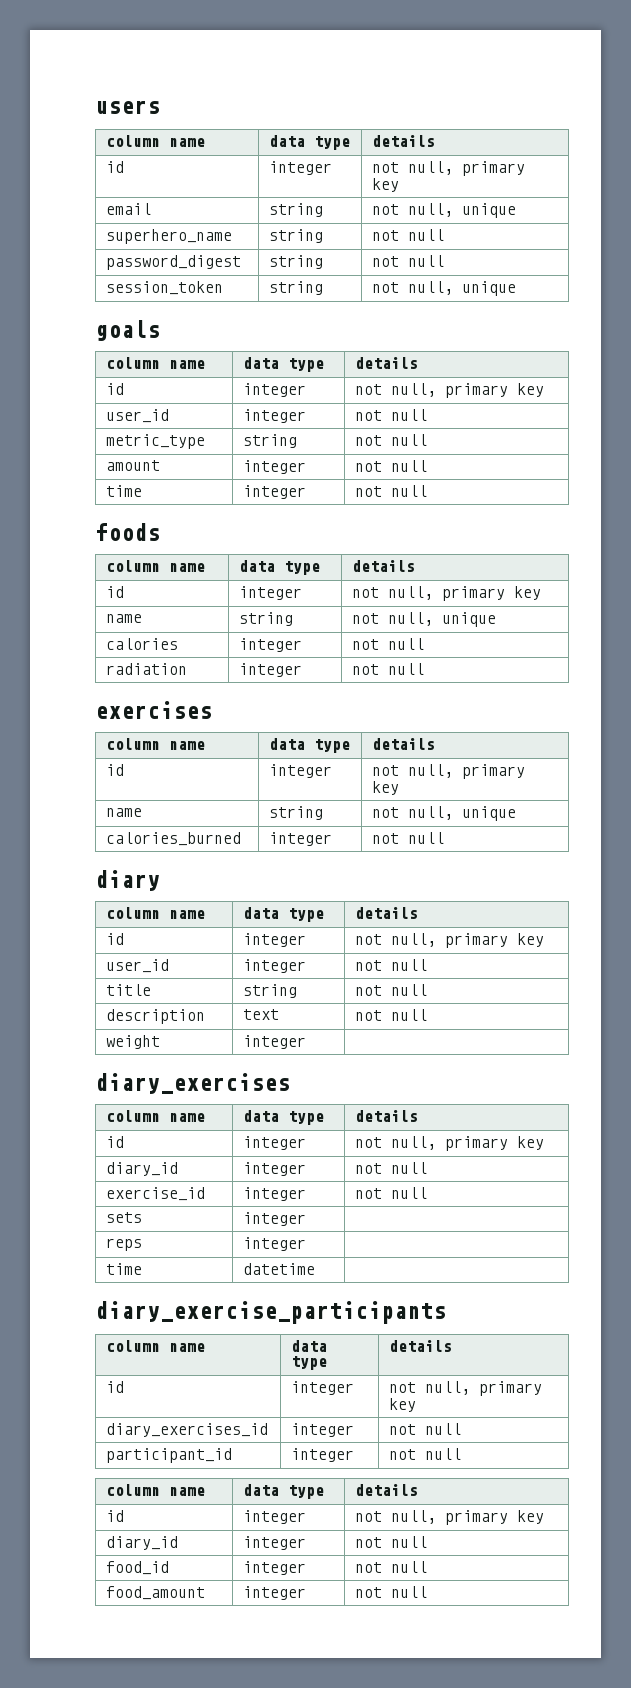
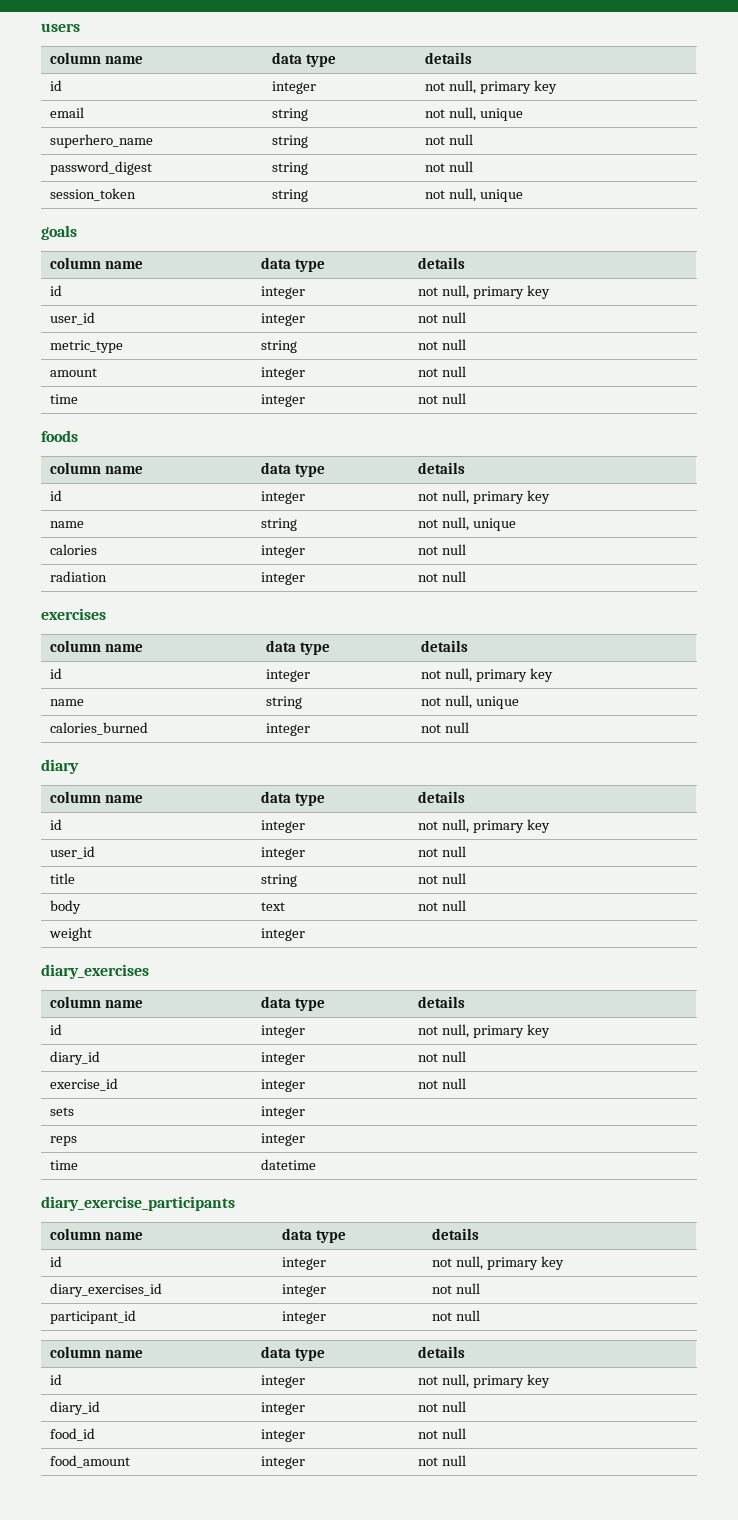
- description | text | not null
+ body | text | not null

